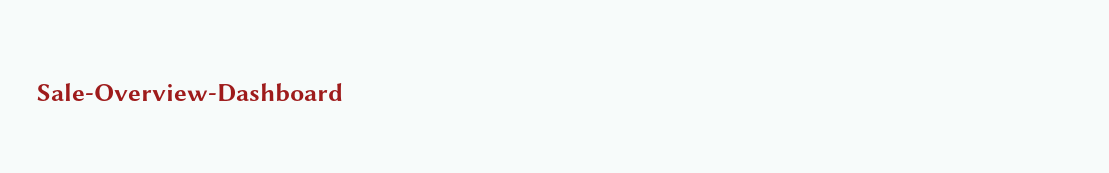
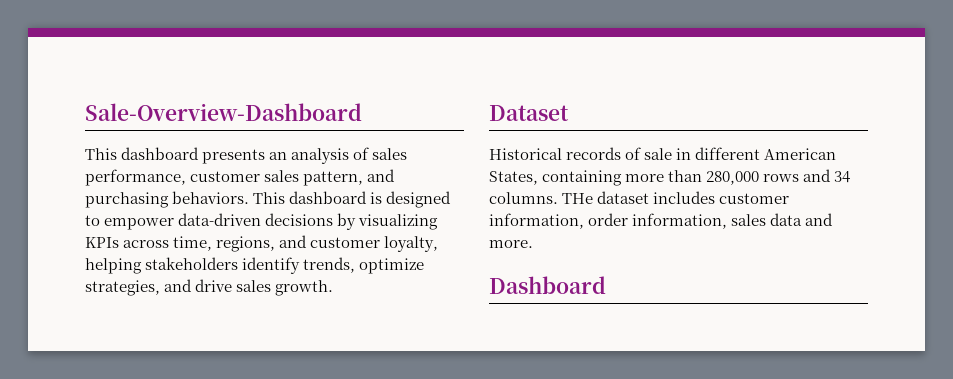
+ This dashboard presents an analysis of sales performance, customer sales pattern, and purchasing behaviors. This dashboard is designed to empower data-driven decisions by visualizing KPIs across time, regions, and customer loyalty, helping stakeholders identify trends, optimize strategies, and drive sales growth.
+ Dataset
+ Historical records of sale in different American States, containing more than 280,000 rows and 34 columns. THe dataset includes customer information, order information, sales data and more.
+ Dashboard

